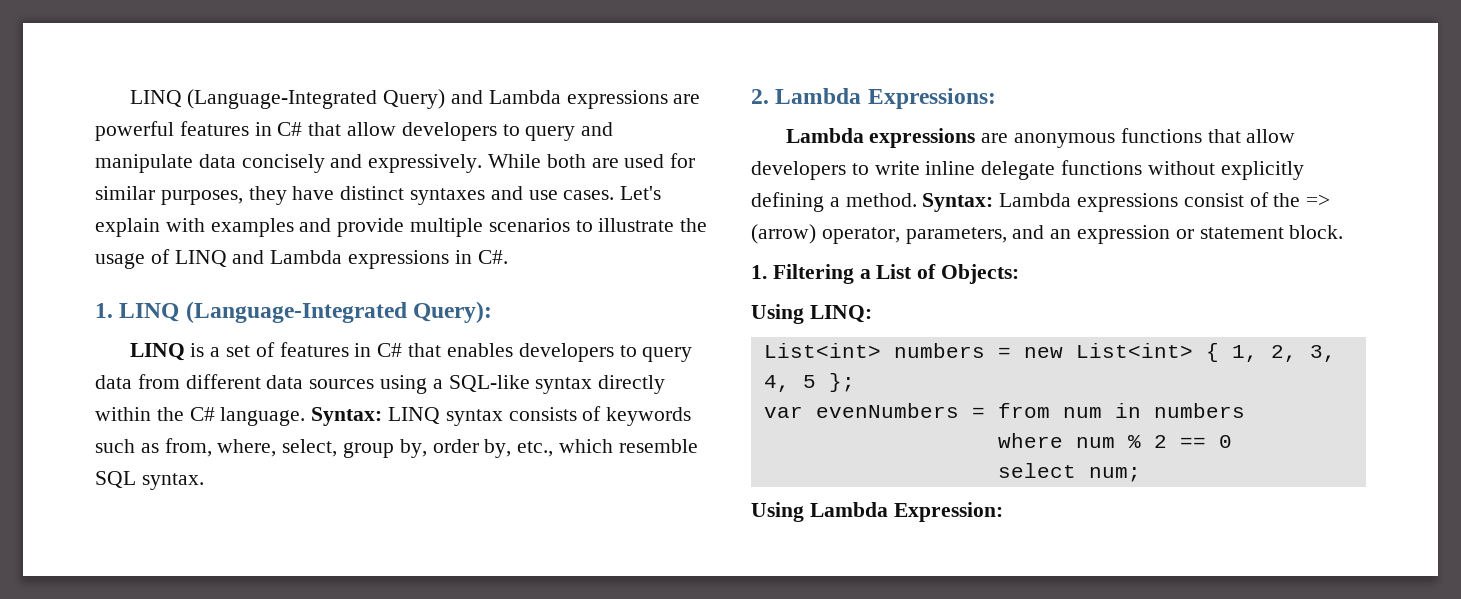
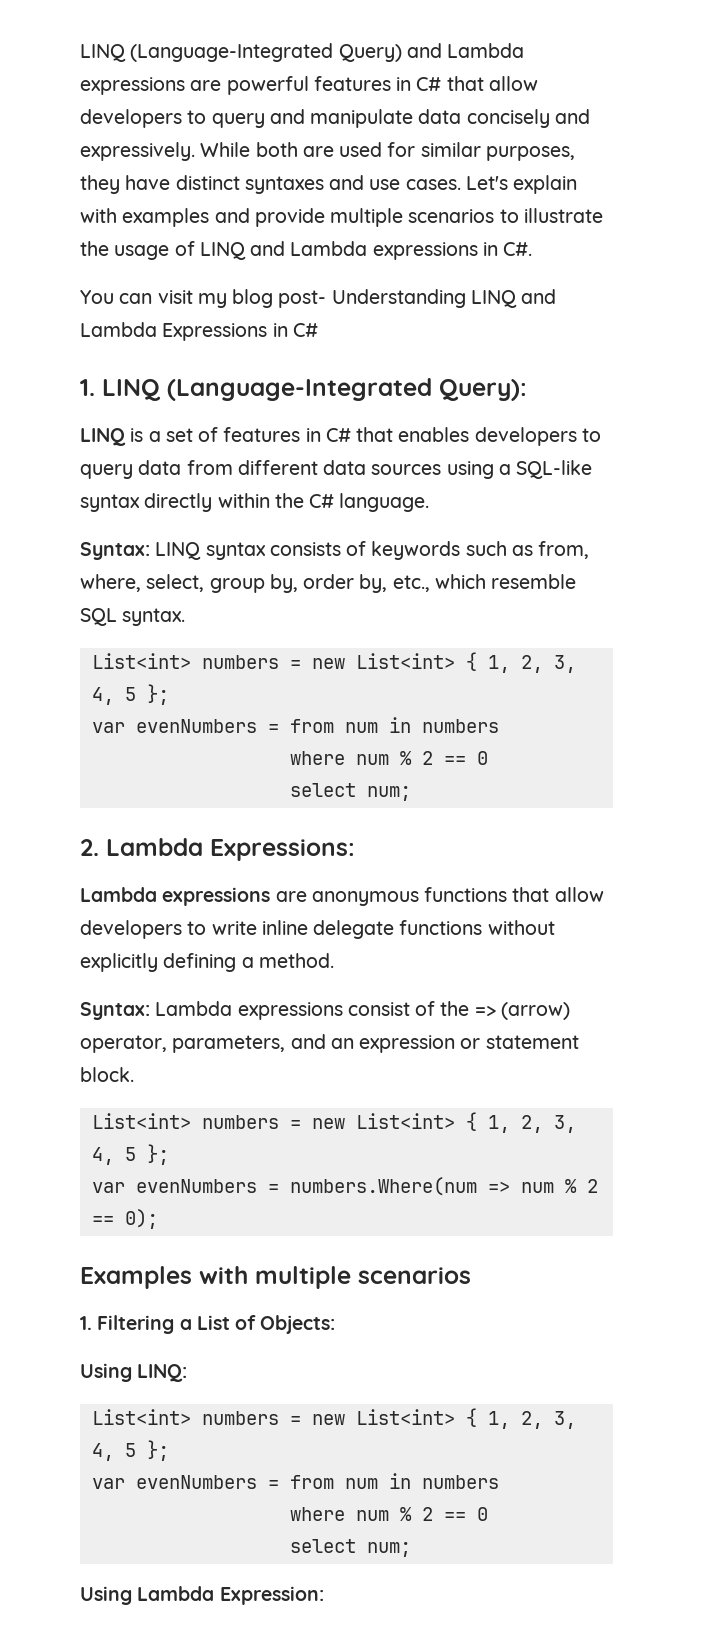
+ You can visit my blog post- Understanding LINQ and Lambda Expressions in C#
- LINQ is a set of features in C# that enables developers to query data from different data sources using a SQL-like syntax directly within the C# language. Syntax: LINQ syntax consists of keywords such as from, where, select, group by, order by, etc., which resemble SQL syntax.
+ LINQ is a set of features in C# that enables developers to query data from different data sources using a SQL-like syntax directly within the C# language.
+ Syntax: LINQ syntax consists of keywords such as from, where, select, group by, order by, etc., which resemble SQL syntax.
+ List<int> numbers = new List<int> { 1, 2, 3, 4, 5 };
+ var evenNumbers = from num in numbers
+ where num % 2 == 0
+ select num;
- Lambda expressions are anonymous functions that allow developers to write inline delegate functions without explicitly defining a method. Syntax: Lambda expressions consist of the => (arrow) operator, parameters, and an expression or statement block.
+ Lambda expressions are anonymous functions that allow developers to write inline delegate functions without explicitly defining a method.
+ Syntax: Lambda expressions consist of the => (arrow) operator, parameters, and an expression or statement block.
+ List<int> numbers = new List<int> { 1, 2, 3, 4, 5 };
+ var evenNumbers = numbers.Where(num => num % 2 == 0);
+ Examples with multiple scenarios

